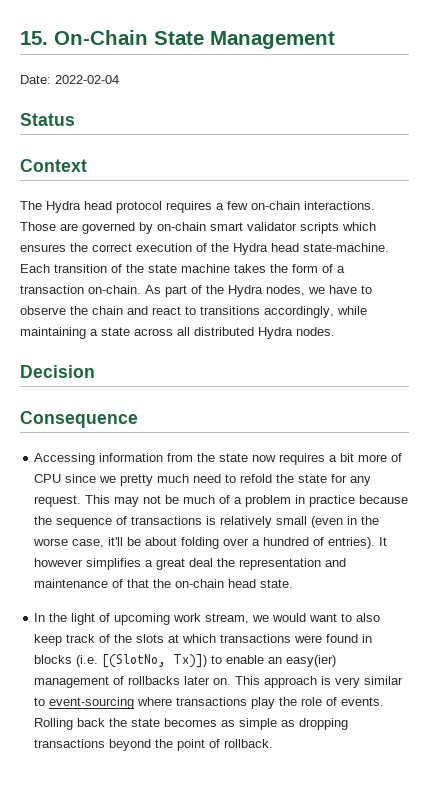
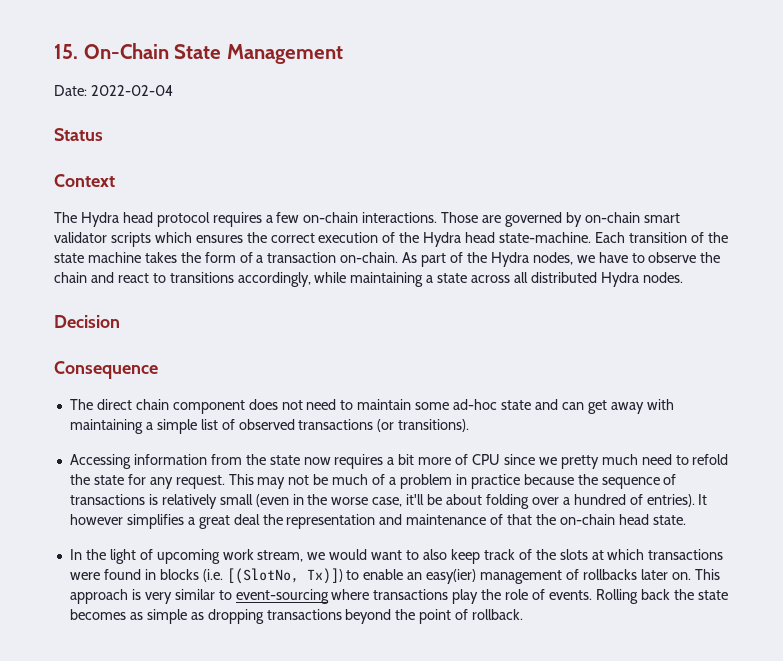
+ The direct chain component does not need to maintain some ad-hoc state and can get away with maintaining a simple list of observed transactions (or transitions).

